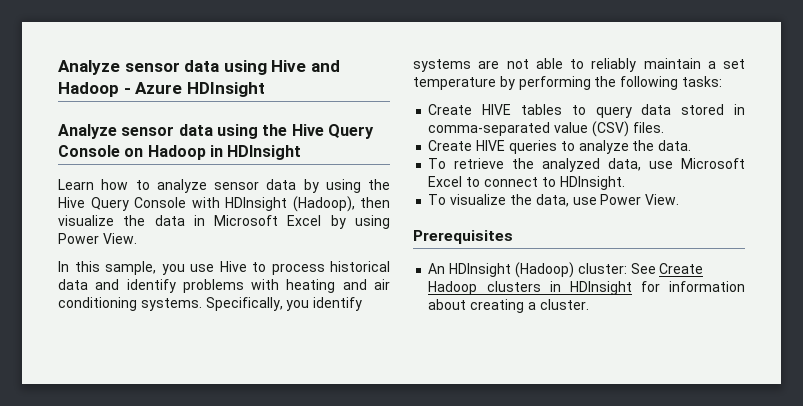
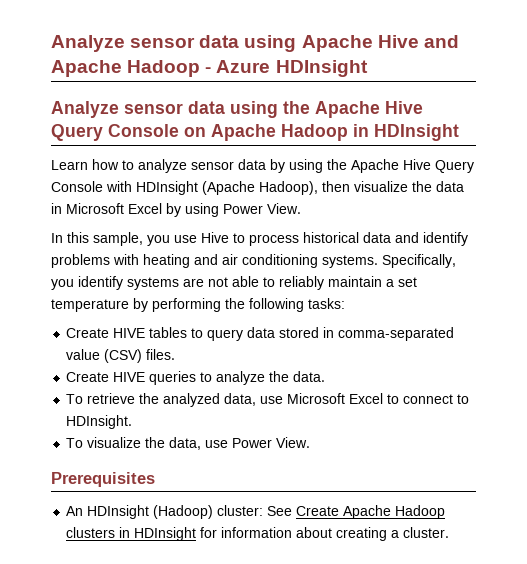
- Analyze sensor data using Hive and Hadoop - Azure HDInsight
+ Analyze sensor data using Apache Hive and Apache Hadoop - Azure HDInsight
- Analyze sensor data using the Hive Query Console on Hadoop in HDInsight
+ Analyze sensor data using the Apache Hive Query Console on Apache Hadoop in HDInsight
- Learn how to analyze sensor data by using the Hive Query Console with HDInsight (Hadoop), then visualize the data in Microsoft Excel by using Power View.
+ Learn how to analyze sensor data by using the Apache Hive Query Console with HDInsight (Apache Hadoop), then visualize the data in Microsoft Excel by using Power View.
- An HDInsight (Hadoop) cluster: See Create Hadoop clusters in HDInsight for information about creating a cluster.
+ An HDInsight (Hadoop) cluster: See Create Apache Hadoop clusters in HDInsight for information about creating a cluster.

